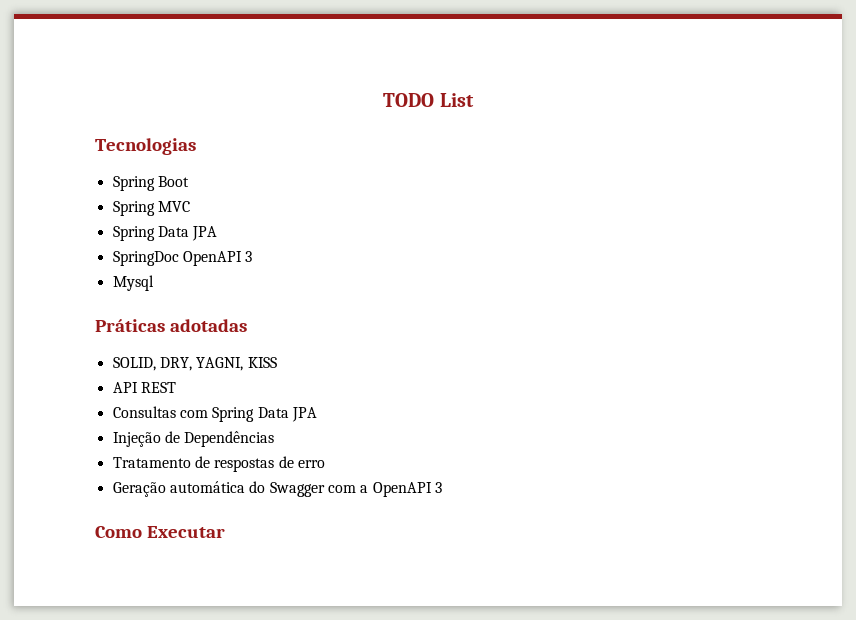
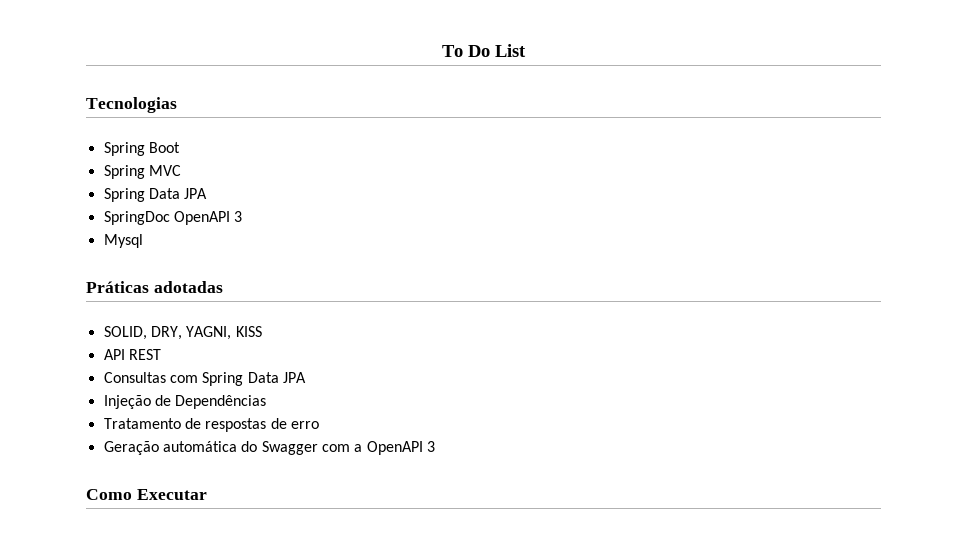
- TODO List
+ To Do List

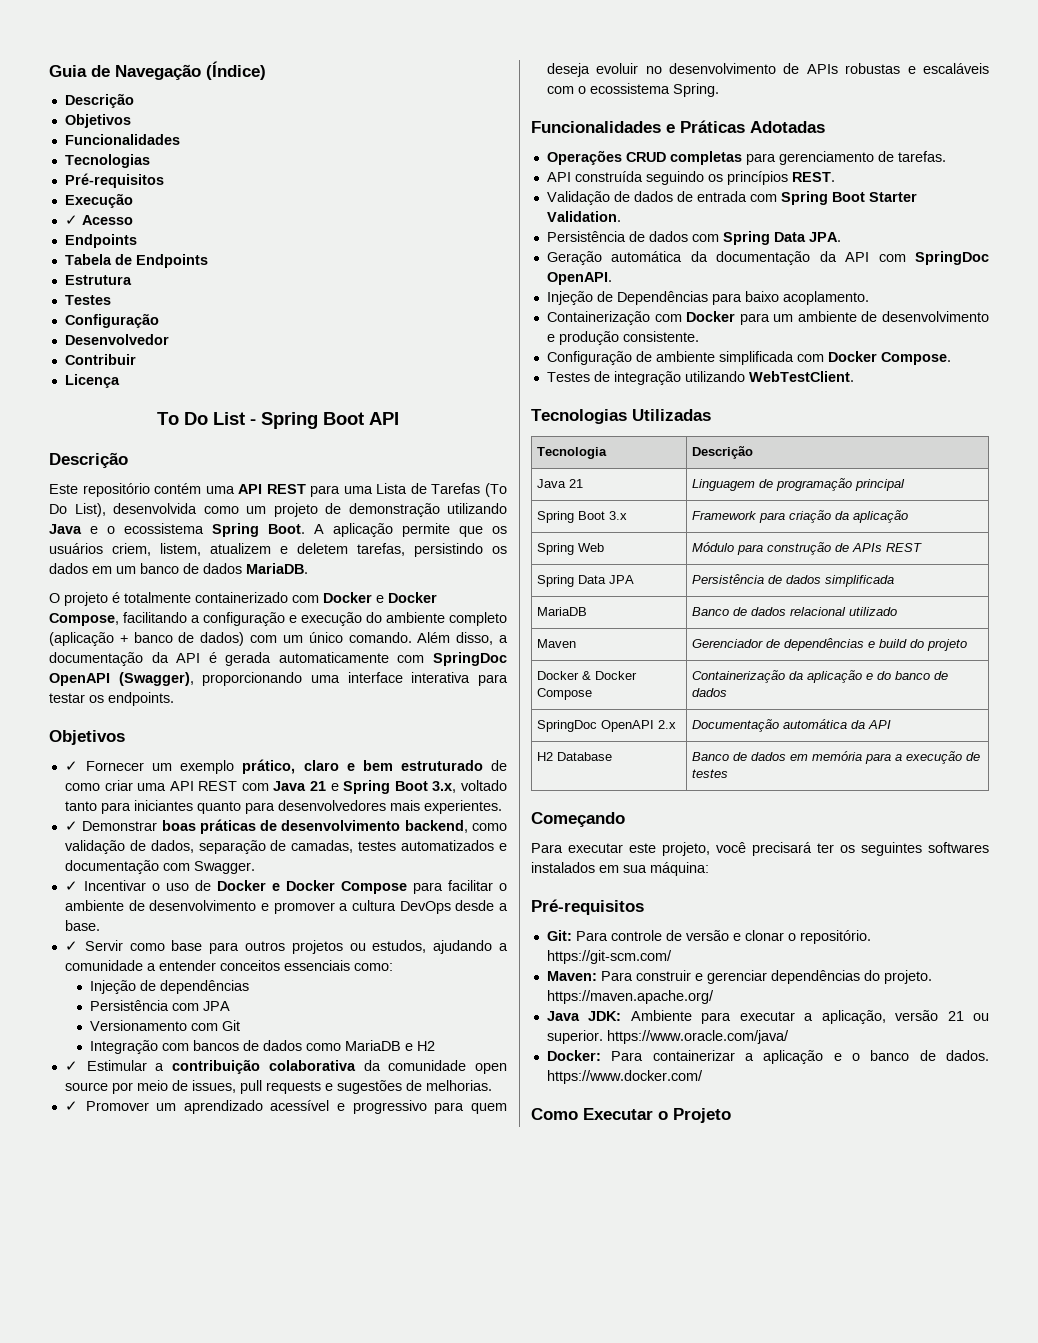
+ Guia de Navegação (Índice)
+ Descrição
+ Objetivos
+ Funcionalidades
+ Tecnologias
+ Pré-requisitos
+ Execução
+ ✓ Acesso
+ Endpoints
+ Tabela de Endpoints
+ Estrutura
+ Testes
+ Configuração
+ Desenvolvedor
+ Contribuir
+ Licença
- To Do List
- Tecnologias
- Spring Boot
- Spring MVC
- Spring Data JPA
- SpringDoc OpenAPI 3
- Mysql
- Práticas adotadas
- SOLID, DRY, YAGNI, KISS
- API REST
- Consultas com Spring Data JPA
- Injeção de Dependências
- Tratamento de respostas de erro
- Geração automática do Swagger com a OpenAPI 3
+ To Do List - Spring Boot API
+ Descrição
+ Este repositório contém uma API REST para uma Lista de Tarefas (To Do List), desenvolvida como um projeto de demonstração utilizando Java e o ecossistema Spring Boot. A aplicação permite que os usuários criem, listem, atualizem e deletem tarefas, persistindo os dados em um banco de dados MariaDB.
+ O projeto é totalmente containerizado com Docker e Docker Compose, facilitando a configuração e execução do ambiente completo (aplicação + banco de dados) com um único comando. Além disso, a documentação da API é gerada automaticamente com SpringDoc OpenAPI (Swagger), proporcionando uma interface interativa para testar os endpoints.
+ Objetivos
+ ✓ Fornecer um exemplo prático, claro e bem estruturado de como criar uma API REST com Java 21 e Spring Boot 3.x, voltado tanto para iniciantes quanto para desenvolvedores mais experientes.
+ ✓ Demonstrar boas práticas de desenvolvimento backend, como validação de dados, separação de camadas, testes automatizados e documentação com Swagger.
+ ✓ Incentivar o uso de Docker e Docker Compose para facilitar o ambiente de desenvolvimento e promover a cultura DevOps desde a base.
+ ✓ Servir como base para outros projetos ou estudos, ajudando a comunidade a entender conceitos essenciais como:
+ Injeção de dependências
+ Persistência com JPA
+ Versionamento com Git
+ Integração com bancos de dados como MariaDB e H2
+ ✓ Estimular a contribuição colaborativa da comunidade open source por meio de issues, pull requests e sugestões de melhorias.
+ ✓ Promover um aprendizado acessível e progressivo para quem deseja evoluir no desenvolvimento de APIs robustas e escaláveis com o ecossistema Spring.
+ Funcionalidades e Práticas Adotadas
+ Operações CRUD completas para gerenciamento de tarefas.
+ API construída seguindo os princípios REST.
+ Validação de dados de entrada com Spring Boot Starter Validation.
+ Persistência de dados com Spring Data JPA.
+ Geração automática da documentação da API com SpringDoc OpenAPI.
+ Injeção de Dependências para baixo acoplamento.
+ Containerização com Docker para um ambiente de desenvolvimento e produção consistente.
+ Configuração de ambiente simplificada com Docker Compose.
+ Testes de integração utilizando WebTestClient.
+ Tecnologias Utilizadas
+ Tecnologia | Descrição
+ Java 21 | Linguagem de programação principal
+ Spring Boot 3.x | Framework para criação da aplicação
+ Spring Web | Módulo para construção de APIs REST
+ Spring Data JPA | Persistência de dados simplificada
+ MariaDB | Banco de dados relacional utilizado
+ Maven | Gerenciador de dependências e build do projeto
+ Docker & Docker Compose | Containerização da aplicação e do banco de dados
+ SpringDoc OpenAPI 2.x | Documentação automática da API
+ H2 Database | Banco de dados em memória para a execução de testes
+ Começando
+ Para executar este projeto, você precisará ter os seguintes softwares instalados em sua máquina:
+ Pré-requisitos
+ Git: Para controle de versão e clonar o repositório. https://git-scm.com/
+ Maven: Para construir e gerenciar dependências do projeto. https://maven.apache.org/
+ Java JDK: Ambiente para executar a aplicação, versão 21 ou superior. https://www.oracle.com/java/
+ Docker: Para containerizar a aplicação e o banco de dados. https://www.docker.com/
- Como Executar
+ Como Executar o Projeto

